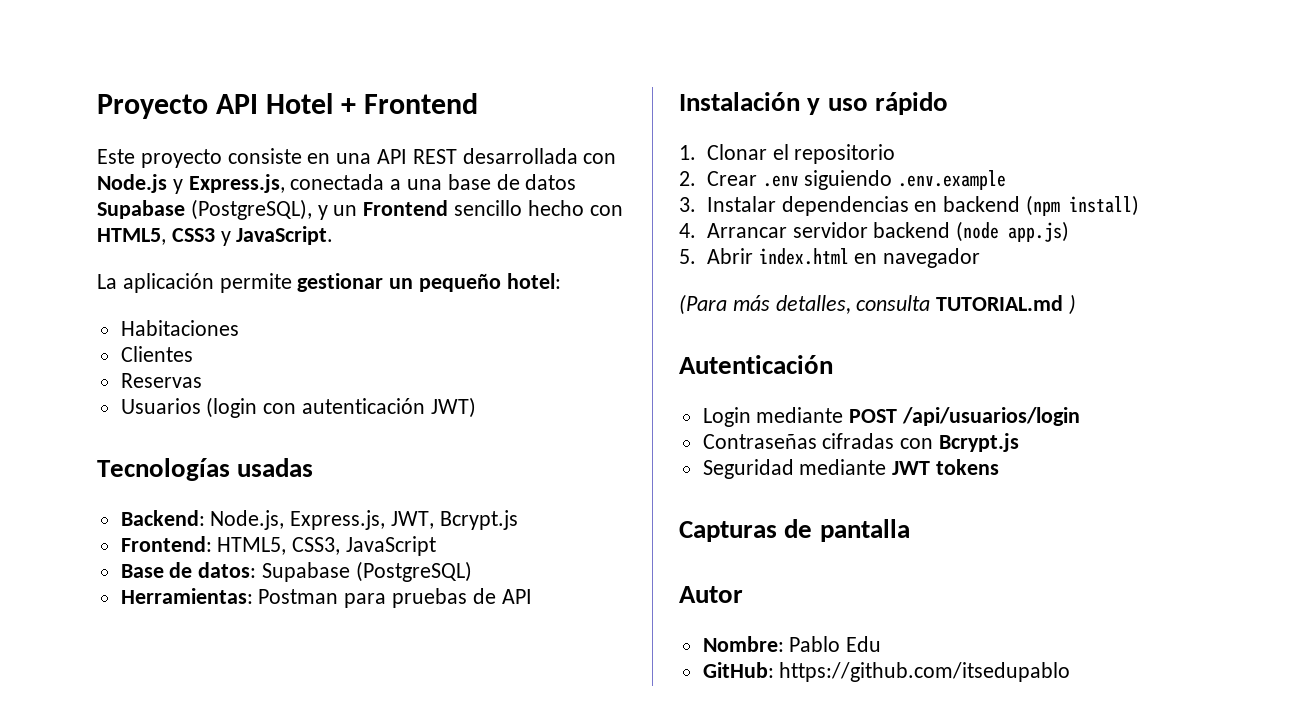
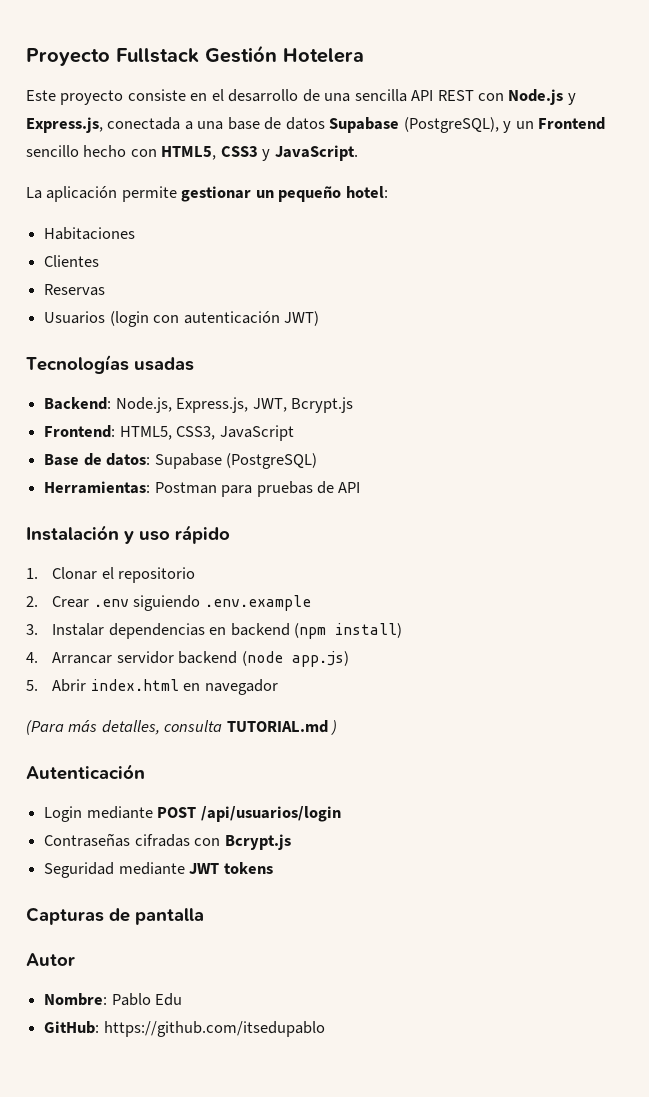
- Proyecto API Hotel + Frontend
+ Proyecto Fullstack Gestión Hotelera
- Este proyecto consiste en una API REST desarrollada con Node.js y Express.js, conectada a una base de datos Supabase (PostgreSQL), y un Frontend sencillo hecho con HTML5, CSS3 y JavaScript.
+ Este proyecto consiste en el desarrollo de una sencilla API REST con Node.js y Express.js, conectada a una base de datos Supabase (PostgreSQL), y un Frontend sencillo hecho con HTML5, CSS3 y JavaScript.

